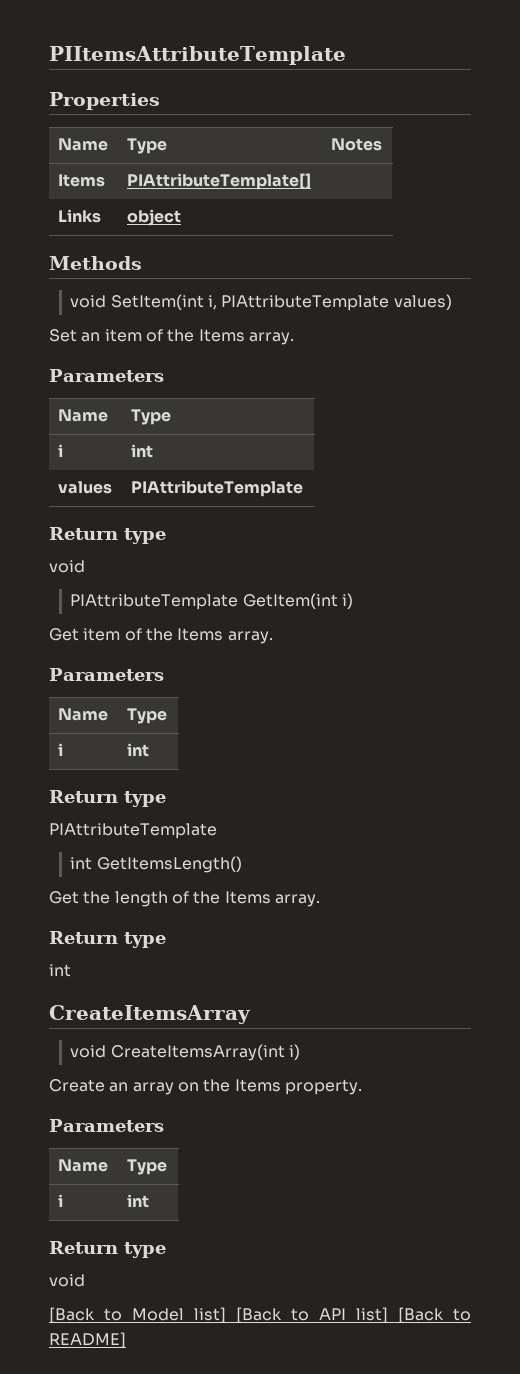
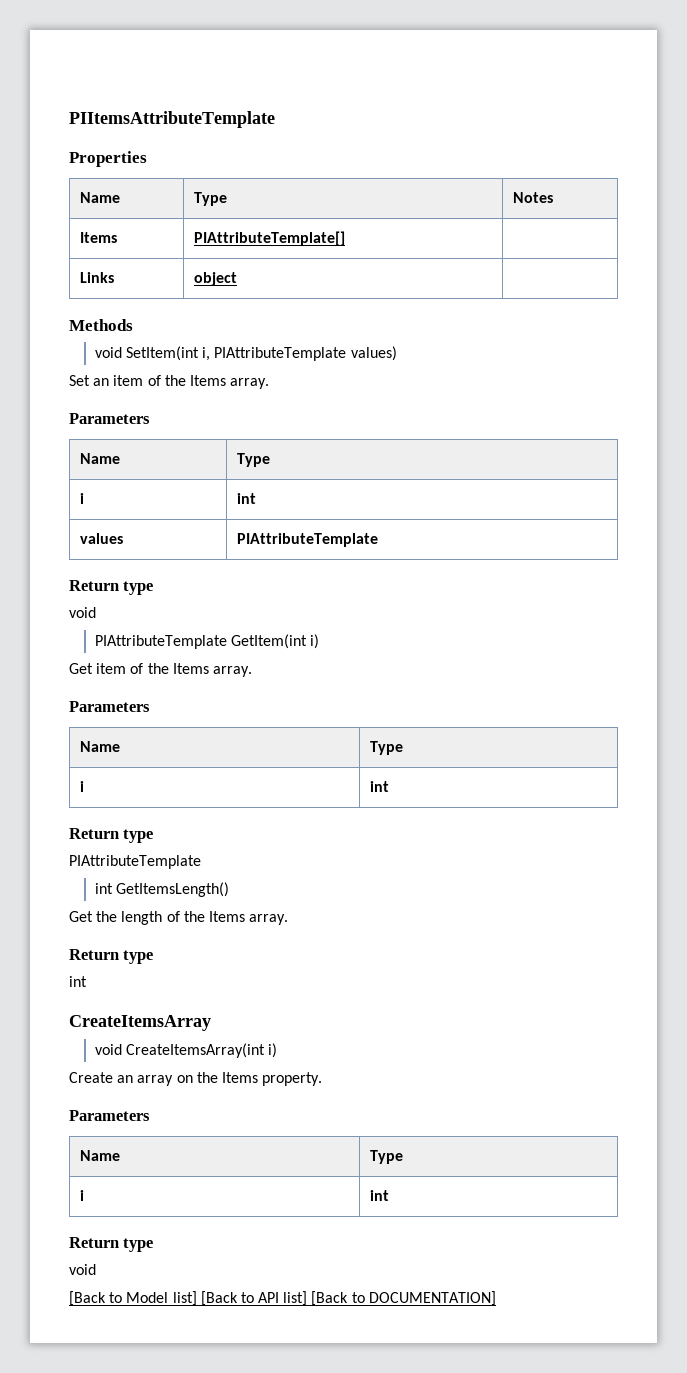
- [Back to Model list] [Back to API list] [Back to README]
+ [Back to Model list] [Back to API list] [Back to DOCUMENTATION]

